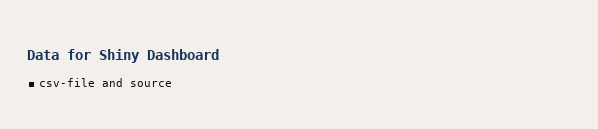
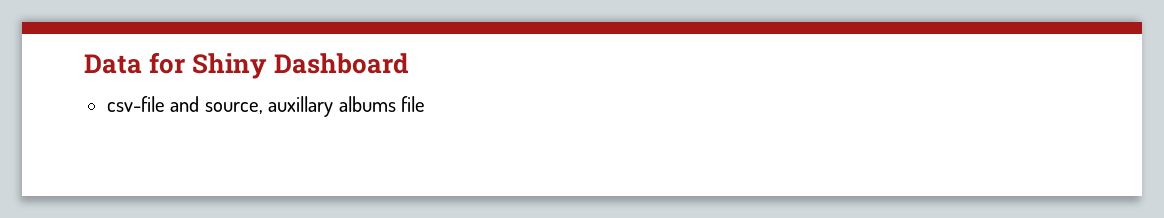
- csv-file and source
+ csv-file and source, auxillary albums file

